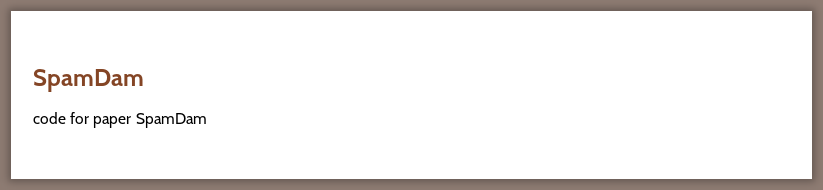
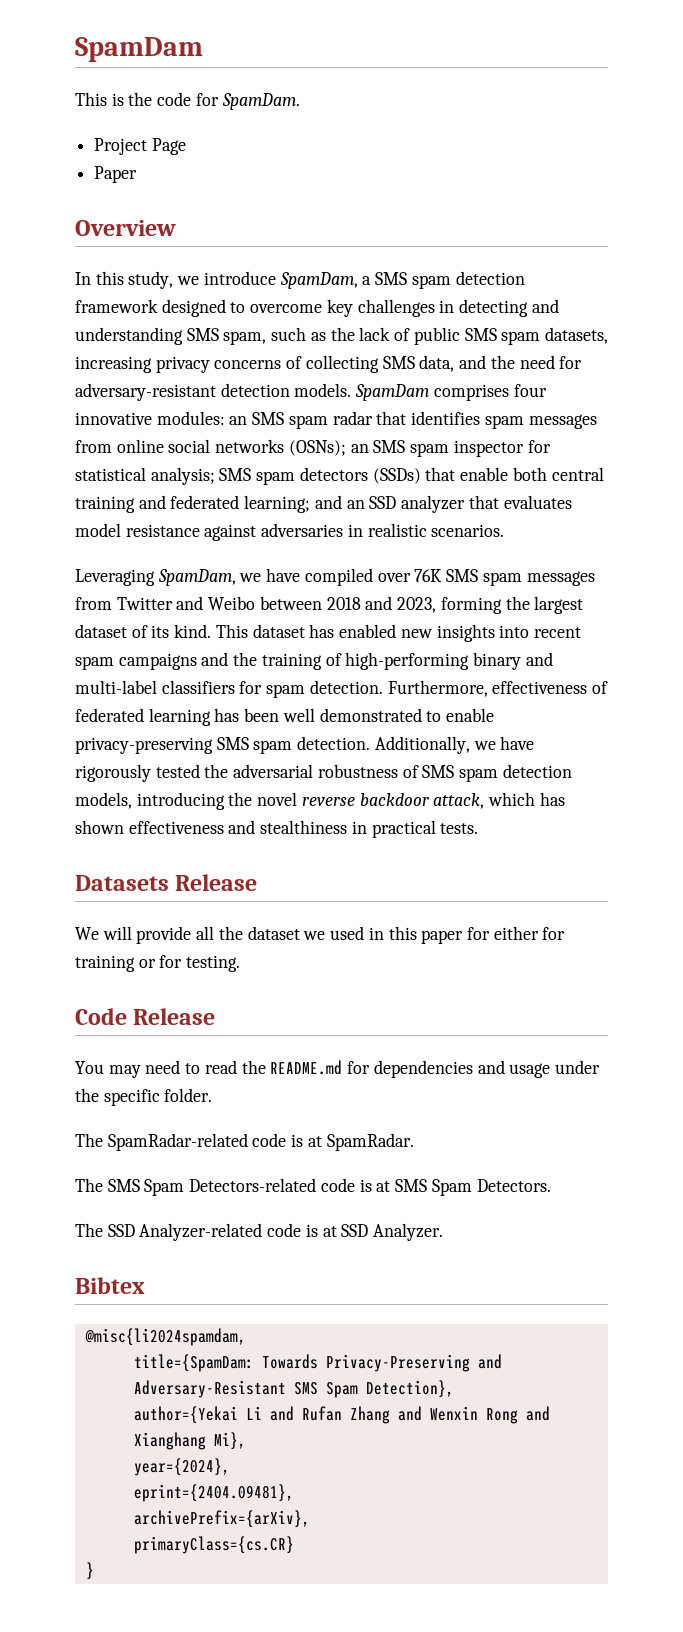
- code for paper SpamDam
+ This is the code for SpamDam.
+ Project Page
+ Paper
+ Overview
+ In this study, we introduce SpamDam, a SMS spam detection framework designed to overcome key challenges in detecting and understanding SMS spam, such as the lack of public SMS spam datasets, increasing privacy concerns of collecting SMS data, and the need for adversary-resistant detection models. SpamDam comprises four innovative modules: an SMS spam radar that identifies spam messages from online social networks (OSNs); an SMS spam inspector for statistical analysis; SMS spam detectors (SSDs) that enable both central training and federated learning; and an SSD analyzer that evaluates model resistance against adversaries in realistic scenarios.
+ Leveraging SpamDam, we have compiled over 76K SMS spam messages from Twitter and Weibo between 2018 and 2023, forming the largest dataset of its kind. This dataset has enabled new insights into recent spam campaigns and the training of high-performing binary and multi-label classifiers for spam detection. Furthermore, effectiveness of federated learning has been well demonstrated to enable privacy-preserving SMS spam detection. Additionally, we have rigorously tested the adversarial robustness of SMS spam detection models, introducing the novel reverse backdoor attack, which has shown effectiveness and stealthiness in practical tests.
+ Datasets Release
+ We will provide all the dataset we used in this paper for either for training or for testing.
+ Code Release
+ You may need to read the README.md for dependencies and usage under the specific folder.
+ The SpamRadar-related code is at SpamRadar.
+ The SMS Spam Detectors-related code is at SMS Spam Detectors.
+ The SSD Analyzer-related code is at SSD Analyzer.
+ Bibtex
+ @misc{li2024spamdam,
+ title={SpamDam: Towards Privacy-Preserving and Adversary-Resistant SMS Spam Detection},
+ author={Yekai Li and Rufan Zhang and Wenxin Rong and Xianghang Mi},
+ year={2024},
+ eprint={2404.09481},
+ archivePrefix={arXiv},
+ primaryClass={cs.CR}
+ }

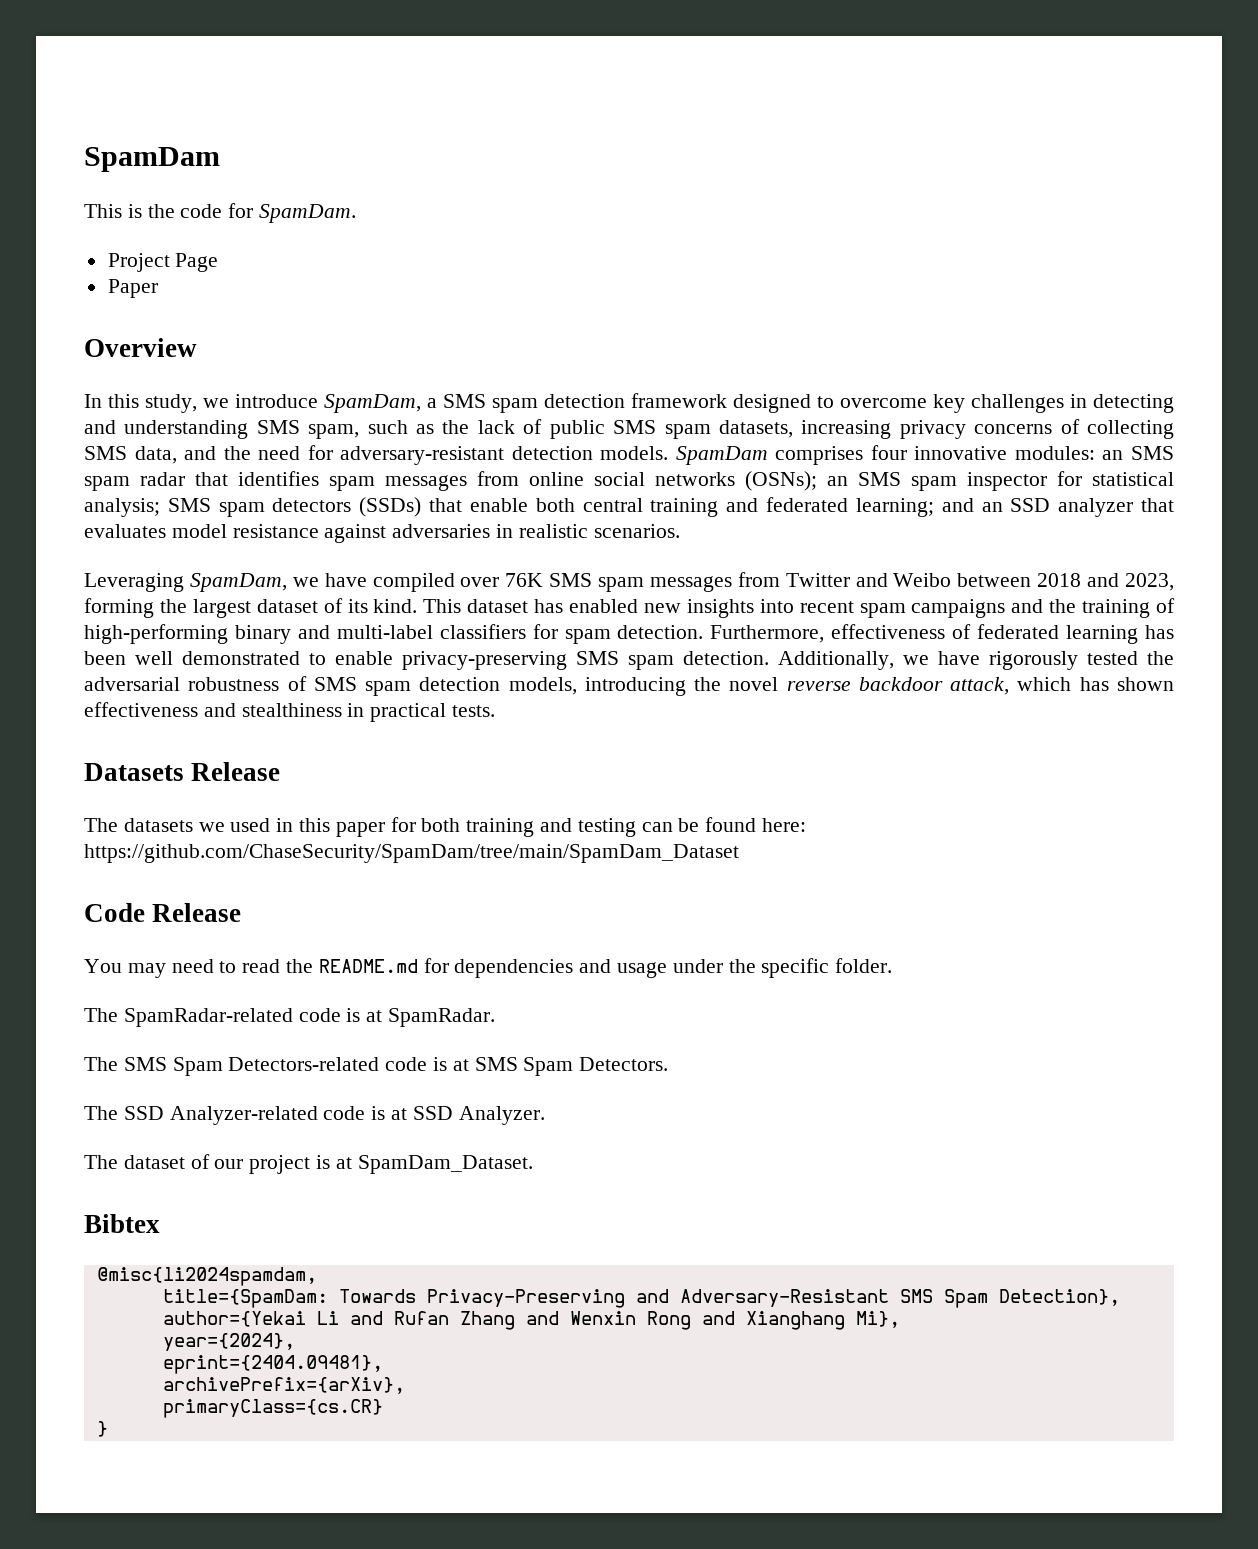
- We will provide all the dataset we used in this paper for either for training or for testing.
+ The datasets we used in this paper for both training and testing can be found here: https://github.com/ChaseSecurity/SpamDam/tree/main/SpamDam_Dataset
+ The dataset of our project is at SpamDam_Dataset.

